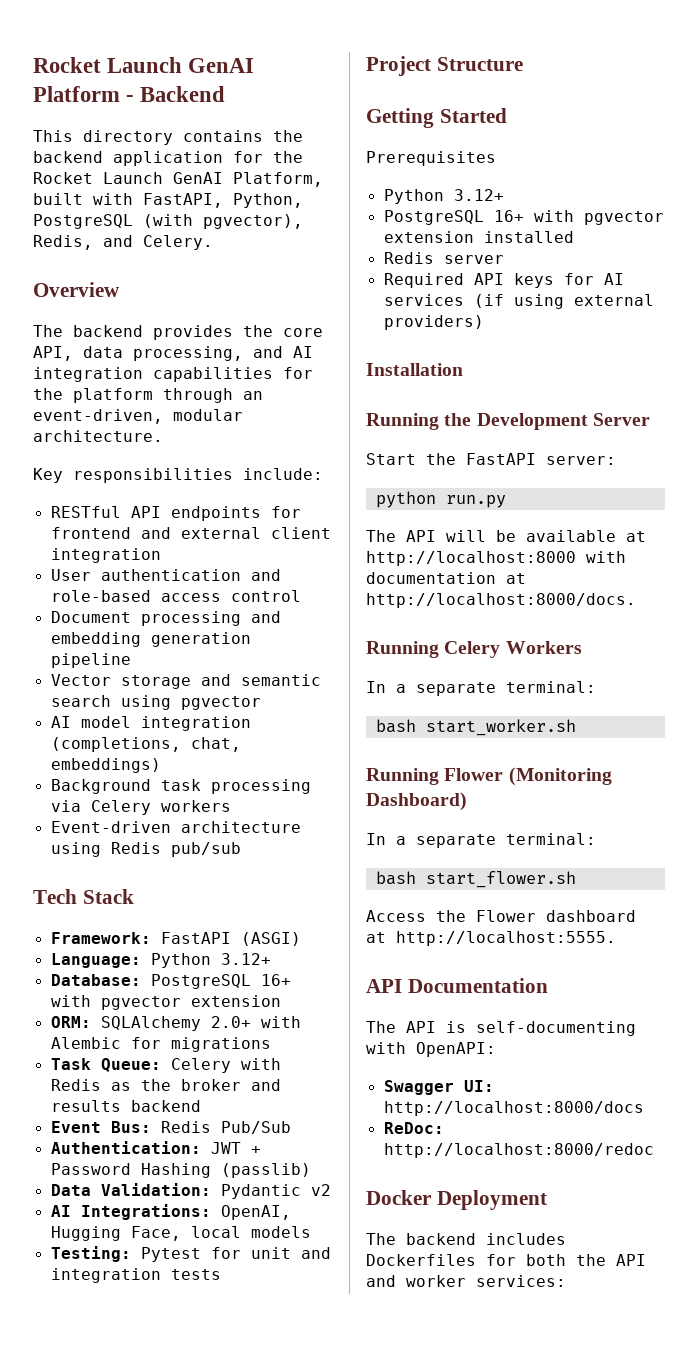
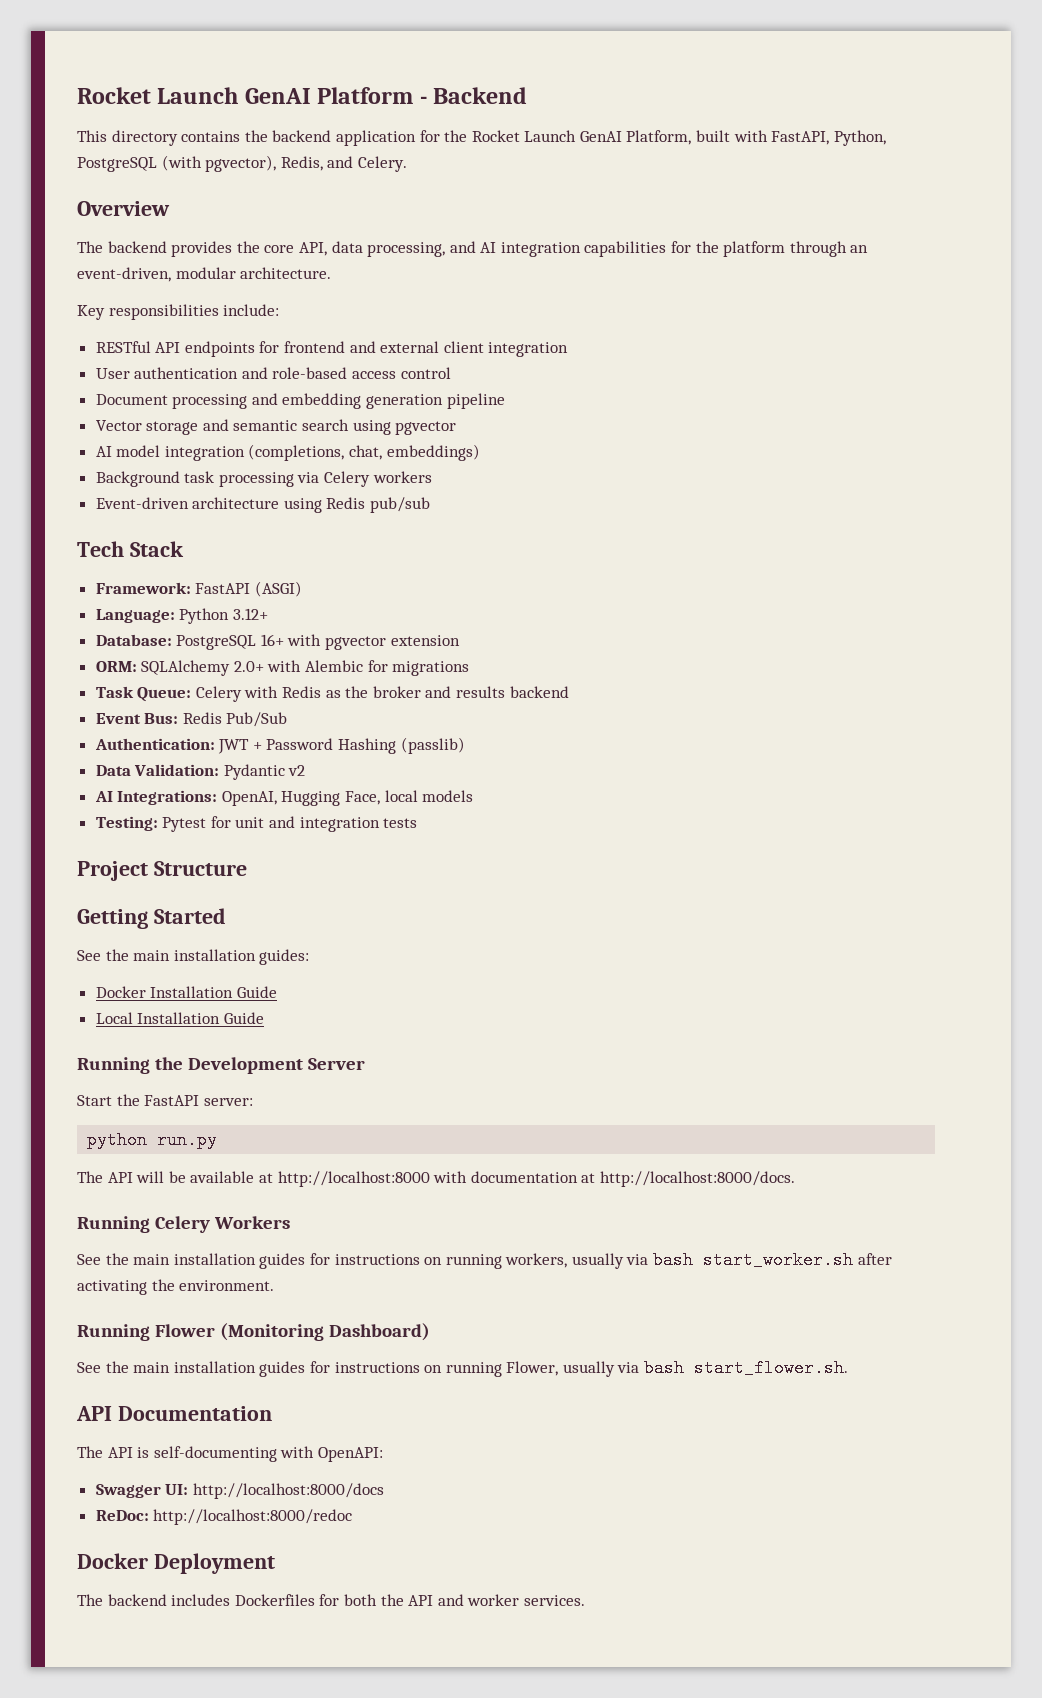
- Prerequisites
- Python 3.12+
- PostgreSQL 16+ with pgvector extension installed
- Redis server
- Required API keys for AI services (if using external providers)
- Installation
+ See the main installation guides:
+ Docker Installation Guide
+ Local Installation Guide
  Running Celery Workers
- In a separate terminal:
- bash start_worker.sh
+ See the main installation guides for instructions on running workers, usually via bash start_worker.sh after activating the environment.
  Running Flower (Monitoring Dashboard)
- In a separate terminal:
- bash start_flower.sh
- Access the Flower dashboard at http://localhost:5555.
+ See the main installation guides for instructions on running Flower, usually via bash start_flower.sh.
- The backend includes Dockerfiles for both the API and worker services:
+ The backend includes Dockerfiles for both the API and worker services.

